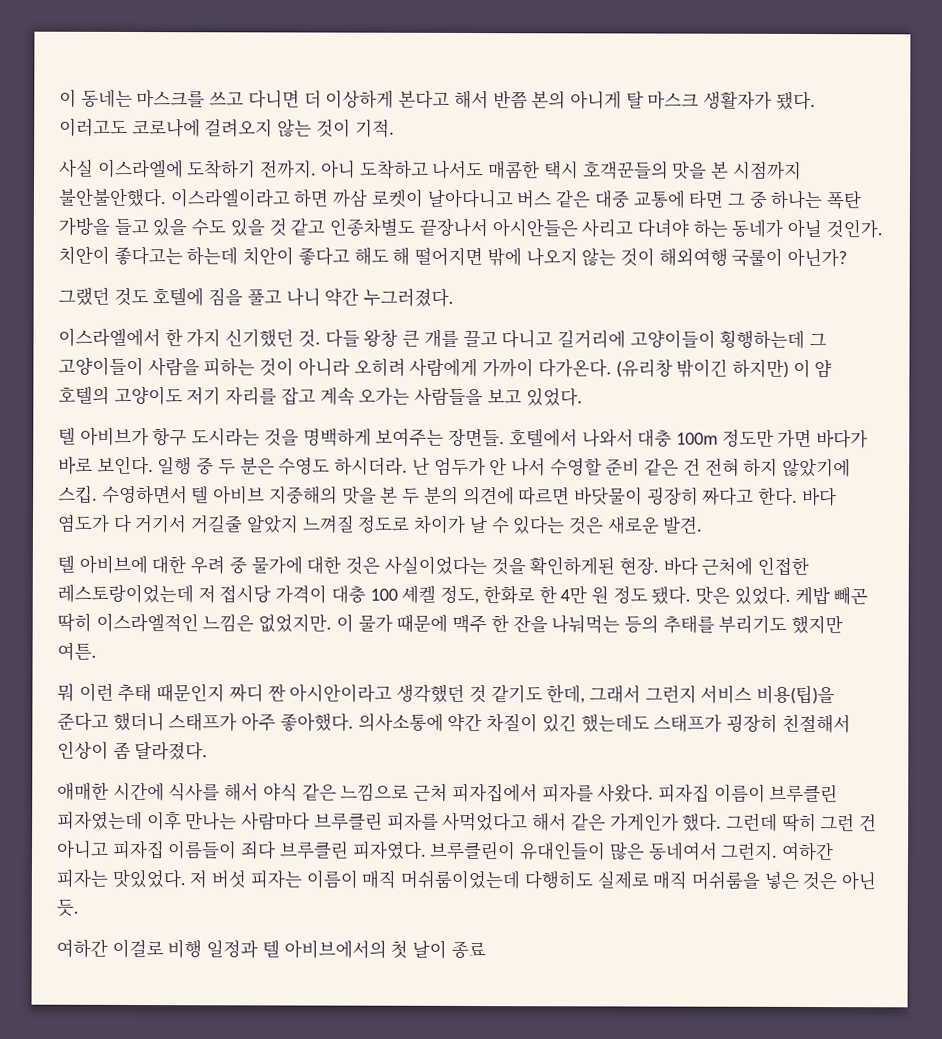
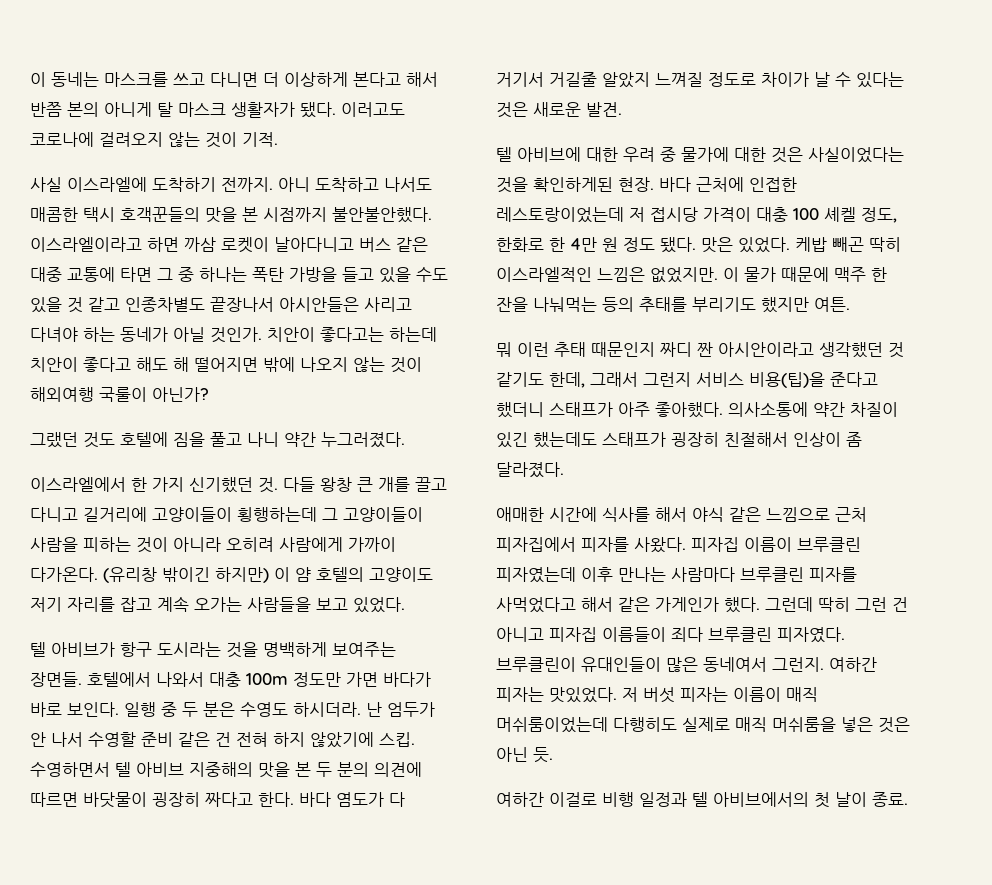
- 여하간 이걸로 비행 일정과 텔 아비브에서의 첫 날이 종료
+ 여하간 이걸로 비행 일정과 텔 아비브에서의 첫 날이 종료.

